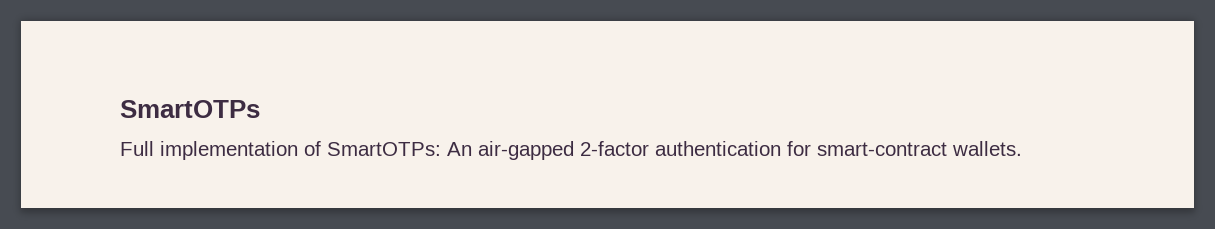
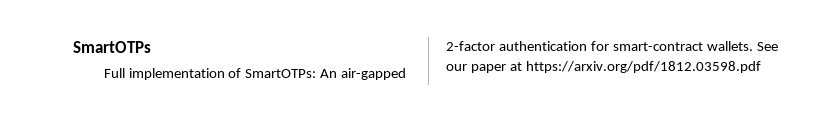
+ See our paper at https://arxiv.org/pdf/1812.03598.pdf

